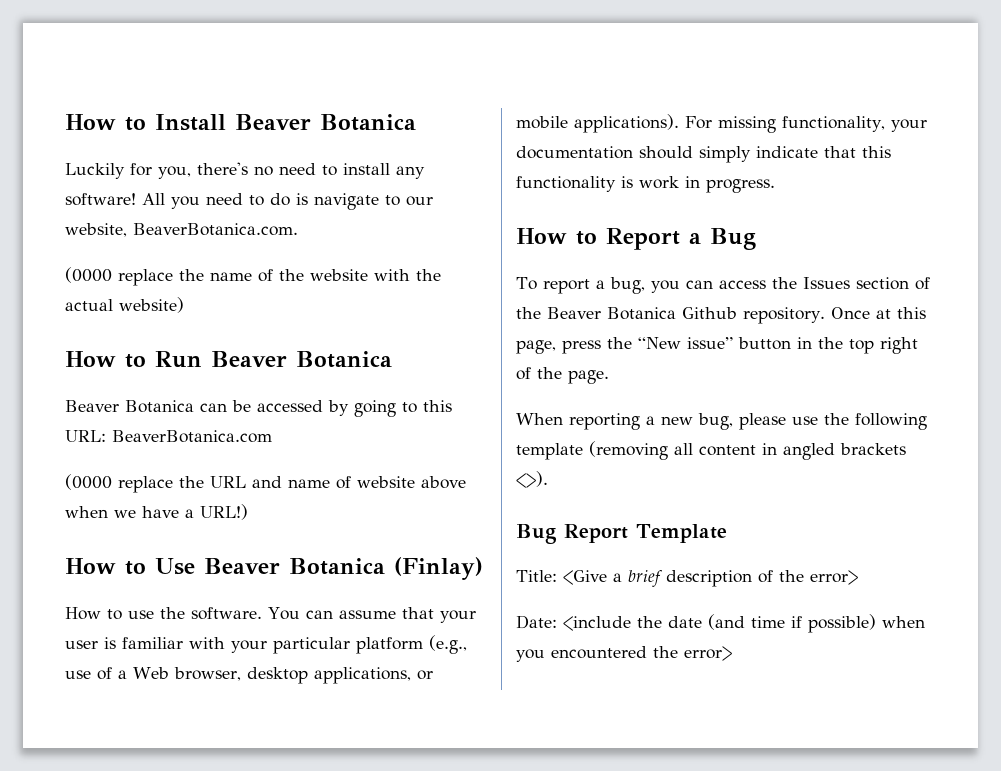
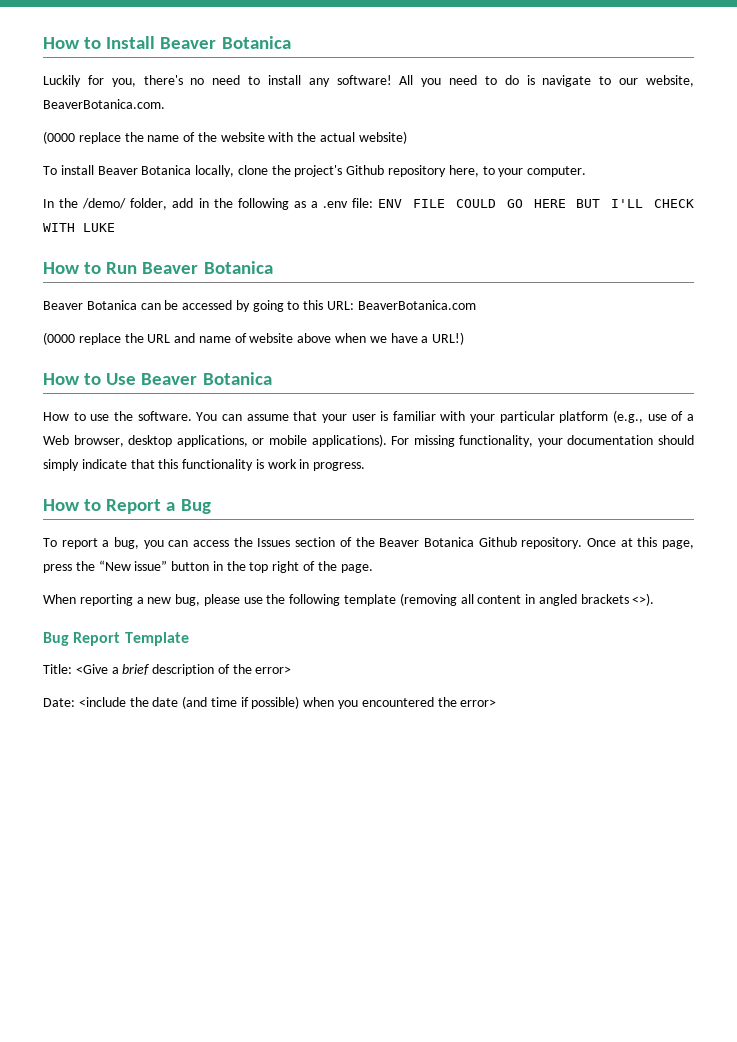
+ To install Beaver Botanica locally, clone the project's Github repository here, to your computer.
+ In the /demo/ folder, add in the following as a .env file: ENV FILE COULD GO HERE BUT I'LL CHECK WITH LUKE
- How to Use Beaver Botanica (Finlay)
+ How to Use Beaver Botanica

